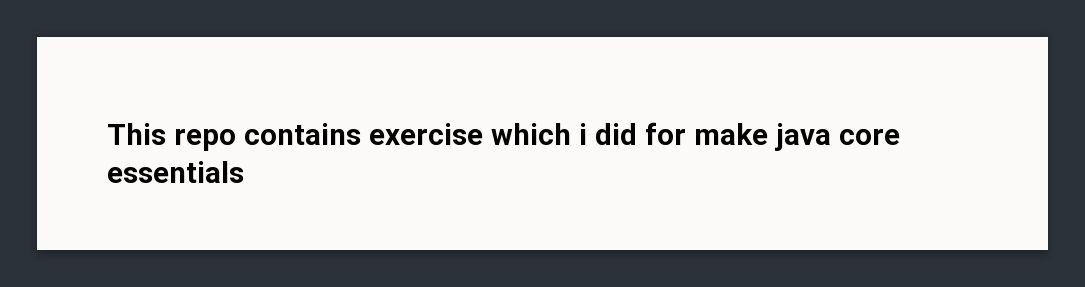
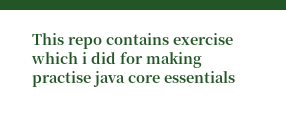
- This repo contains exercise which i did for make java core essentials
+ This repo contains exercise which i did for making practise java core essentials

